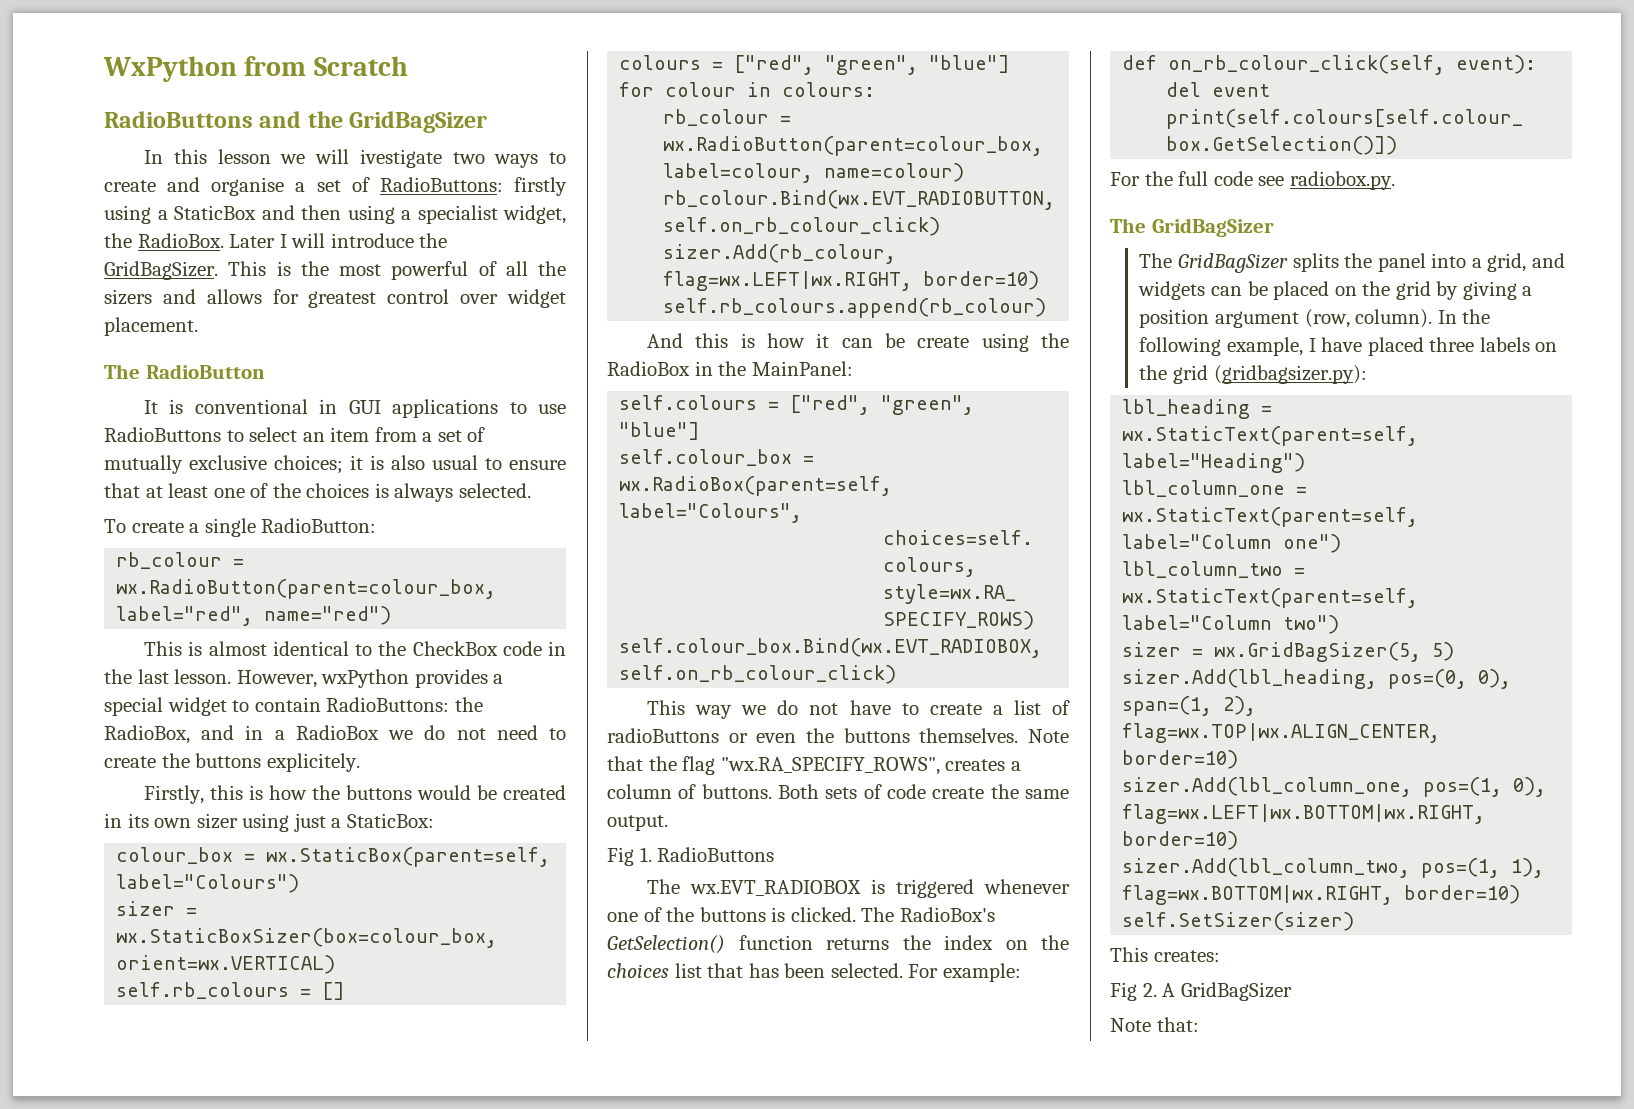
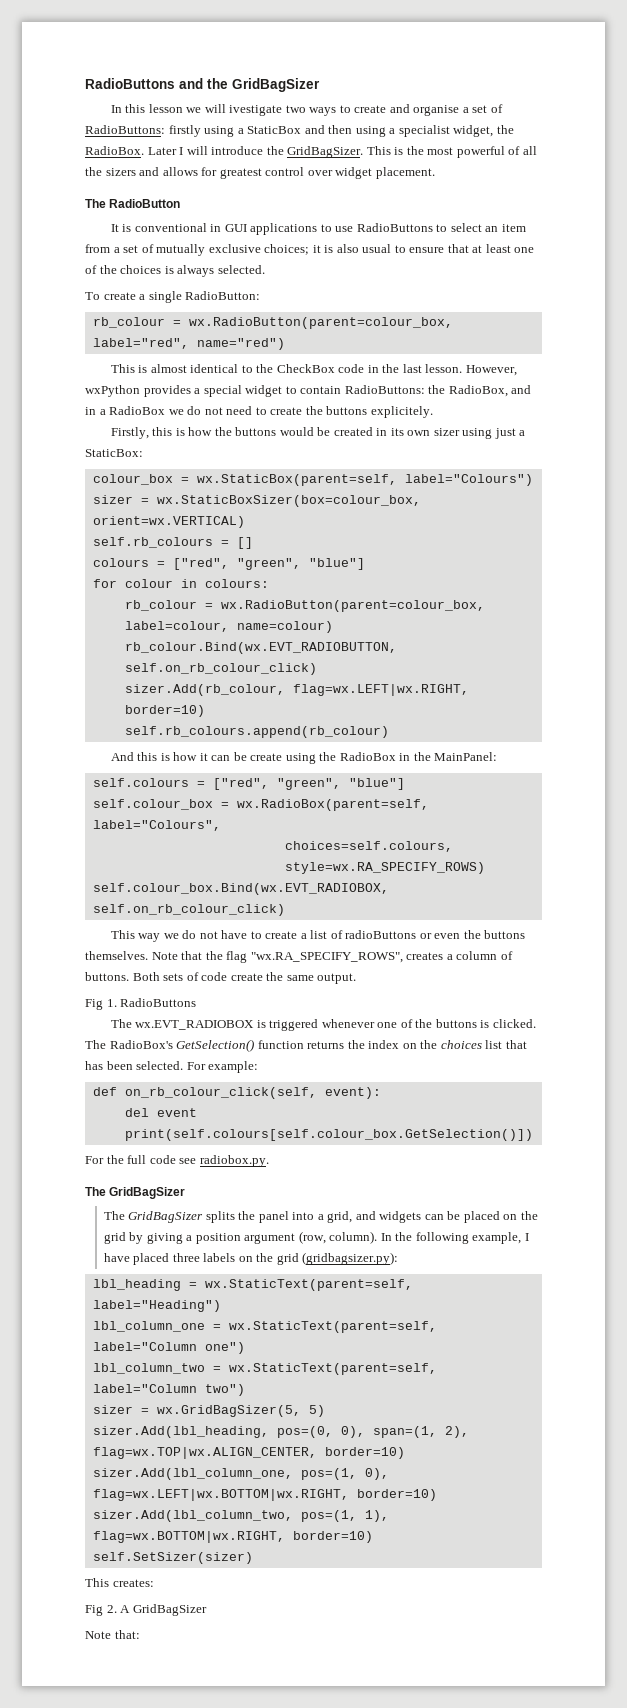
- WxPython from Scratch

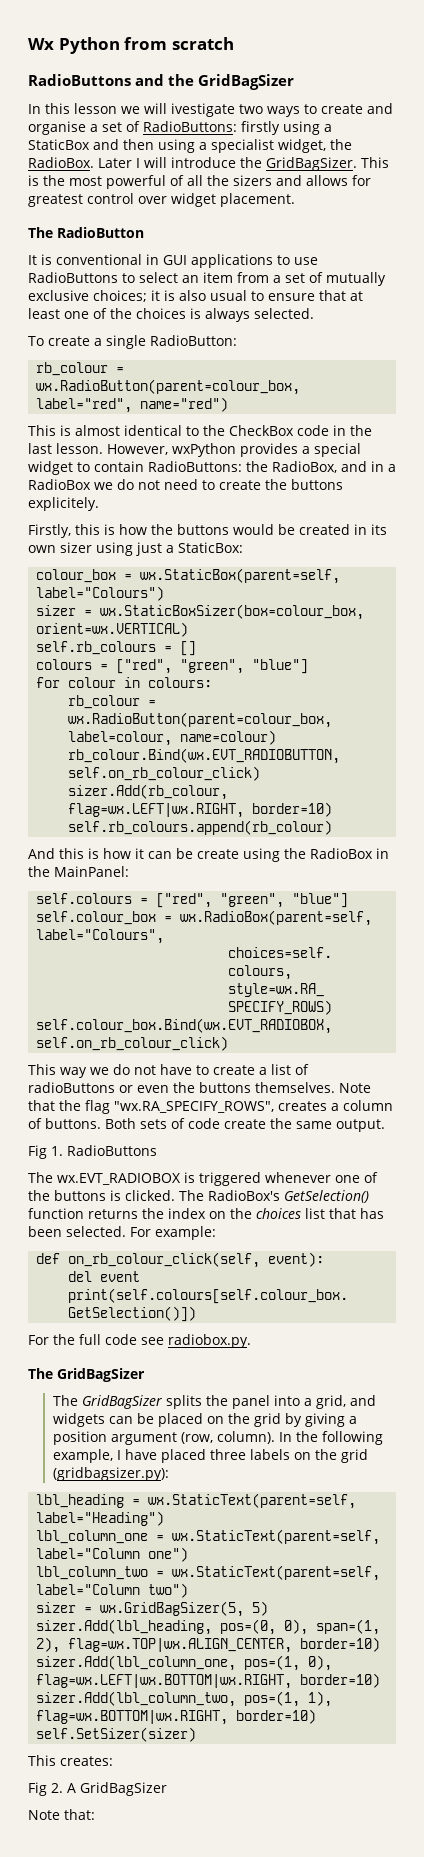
+ Wx Python from scratch

